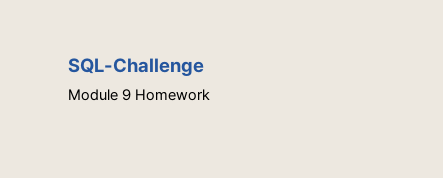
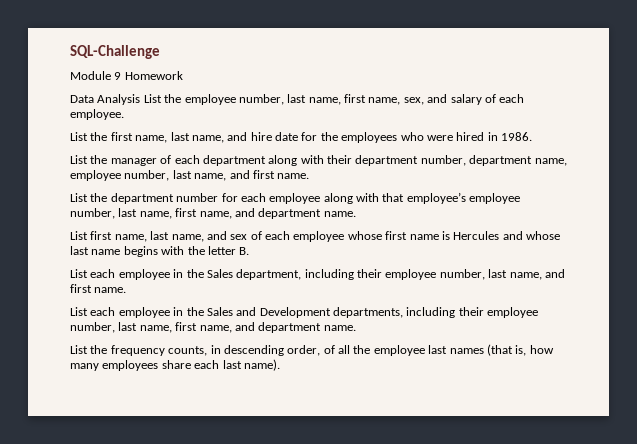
+ Data Analysis List the employee number, last name, first name, sex, and salary of each employee.
+ List the first name, last name, and hire date for the employees who were hired in 1986.
+ List the manager of each department along with their department number, department name, employee number, last name, and first name.
+ List the department number for each employee along with that employee’s employee number, last name, first name, and department name.
+ List first name, last name, and sex of each employee whose first name is Hercules and whose last name begins with the letter B.
+ List each employee in the Sales department, including their employee number, last name, and first name.
+ List each employee in the Sales and Development departments, including their employee number, last name, first name, and department name.
+ List the frequency counts, in descending order, of all the employee last names (that is, how many employees share each last name).

